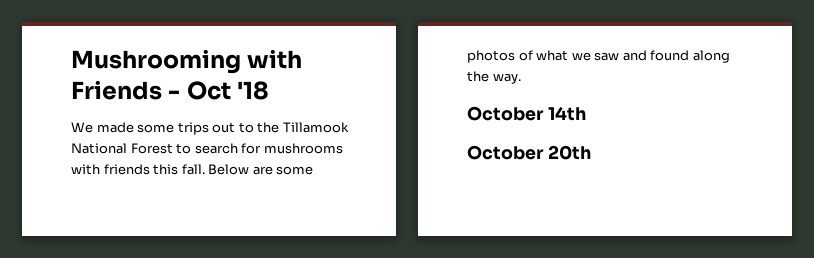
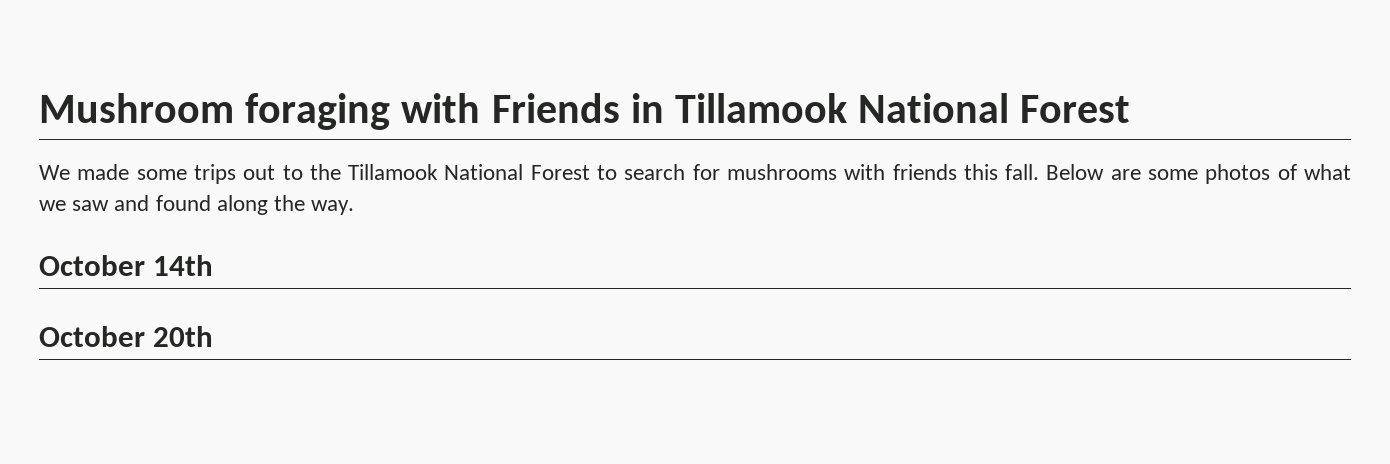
- Mushrooming with Friends - Oct '18
+ Mushroom foraging with Friends in Tillamook National Forest

